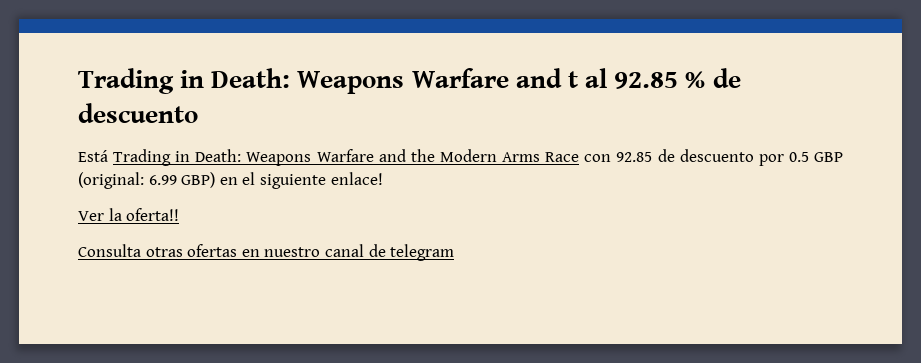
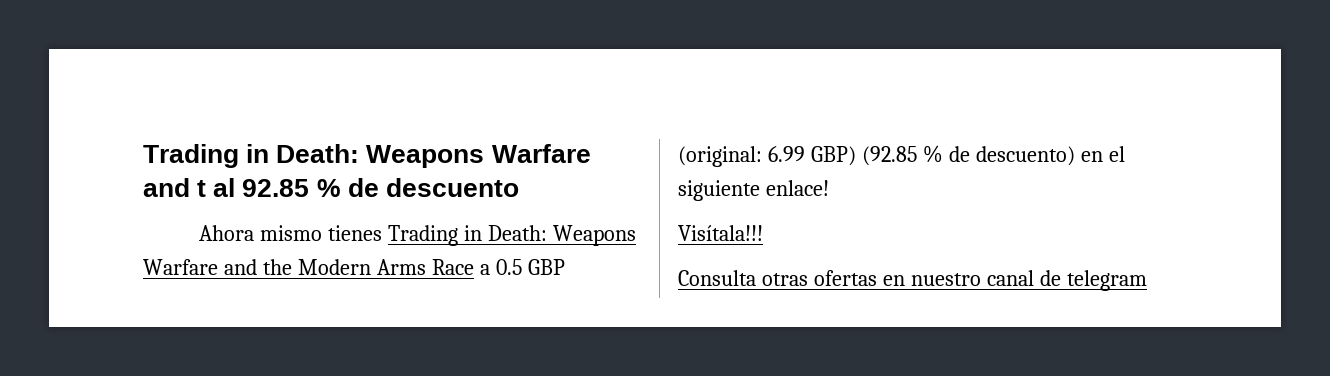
- Está Trading in Death: Weapons Warfare and the Modern Arms Race con 92.85 de descuento por 0.5 GBP (original: 6.99 GBP) en el siguiente enlace!
+ Ahora mismo tienes Trading in Death: Weapons Warfare and the Modern Arms Race a 0.5 GBP (original: 6.99 GBP) (92.85 % de descuento) en el siguiente enlace!
- Ver la oferta!!
+ Visítala!!!

